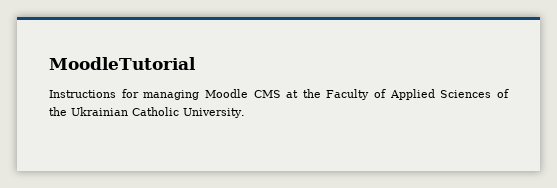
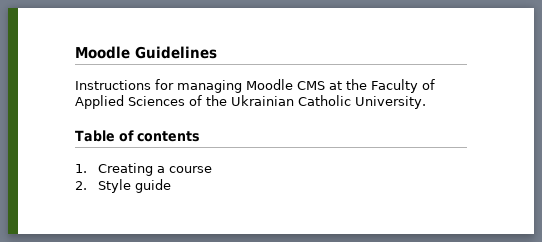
- MoodleTutorial
+ Moodle Guidelines
+ Table of contents
+ 1. Creating a course
+ 2. Style guide

